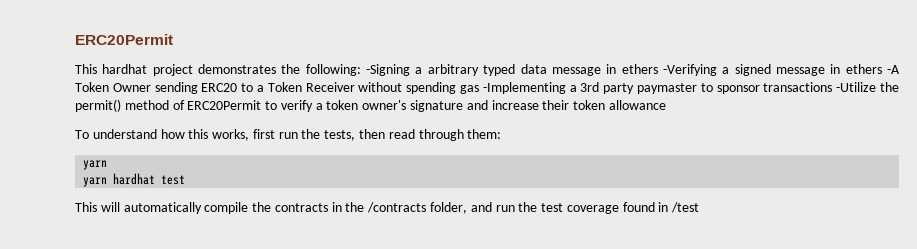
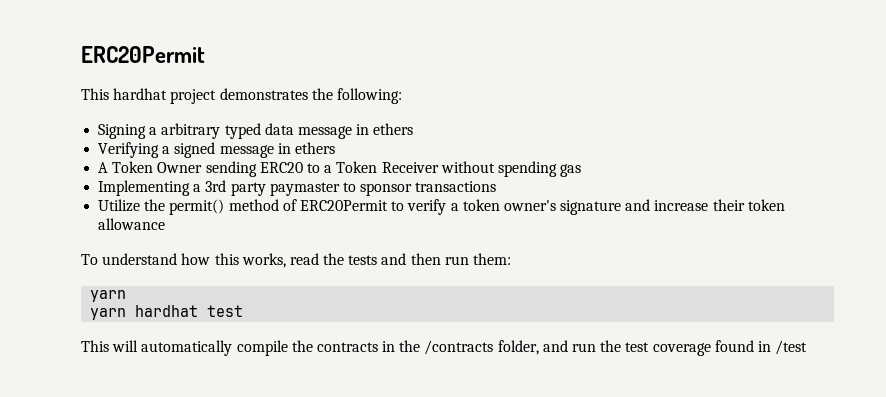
- This hardhat project demonstrates the following: -Signing a arbitrary typed data message in ethers -Verifying a signed message in ethers -A Token Owner sending ERC20 to a Token Receiver without spending gas -Implementing a 3rd party paymaster to sponsor transactions -Utilize the permit() method of ERC20Permit to verify a token owner's signature and increase their token allowance
+ This hardhat project demonstrates the following:
+ Signing a arbitrary typed data message in ethers
+ Verifying a signed message in ethers
+ A Token Owner sending ERC20 to a Token Receiver without spending gas
+ Implementing a 3rd party paymaster to sponsor transactions
+ Utilize the permit() method of ERC20Permit to verify a token owner's signature and increase their token allowance
- To understand how this works, first run the tests, then read through them:
+ To understand how this works, read the tests and then run them:

